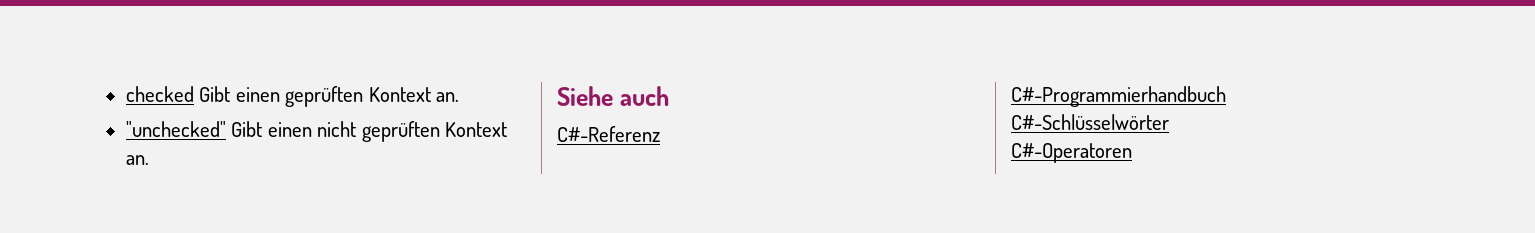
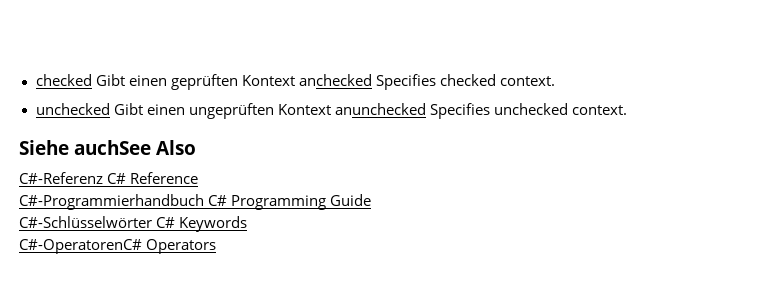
- checked Gibt einen geprüften Kontext an.
- "unchecked" Gibt einen nicht geprüften Kontext an.
+ checked Gibt einen geprüften Kontext anchecked Specifies checked context.
+ unchecked Gibt einen ungeprüften Kontext anunchecked Specifies unchecked context.
- Siehe auch
+ Siehe auchSee Also
- C#-Referenz
+ C#-Referenz C# Reference
- C#-Programmierhandbuch
- C#-Schlüsselwörter
- C#-Operatoren
+ C#-Programmierhandbuch C# Programming Guide
+ C#-Schlüsselwörter C# Keywords
+ C#-OperatorenC# Operators

